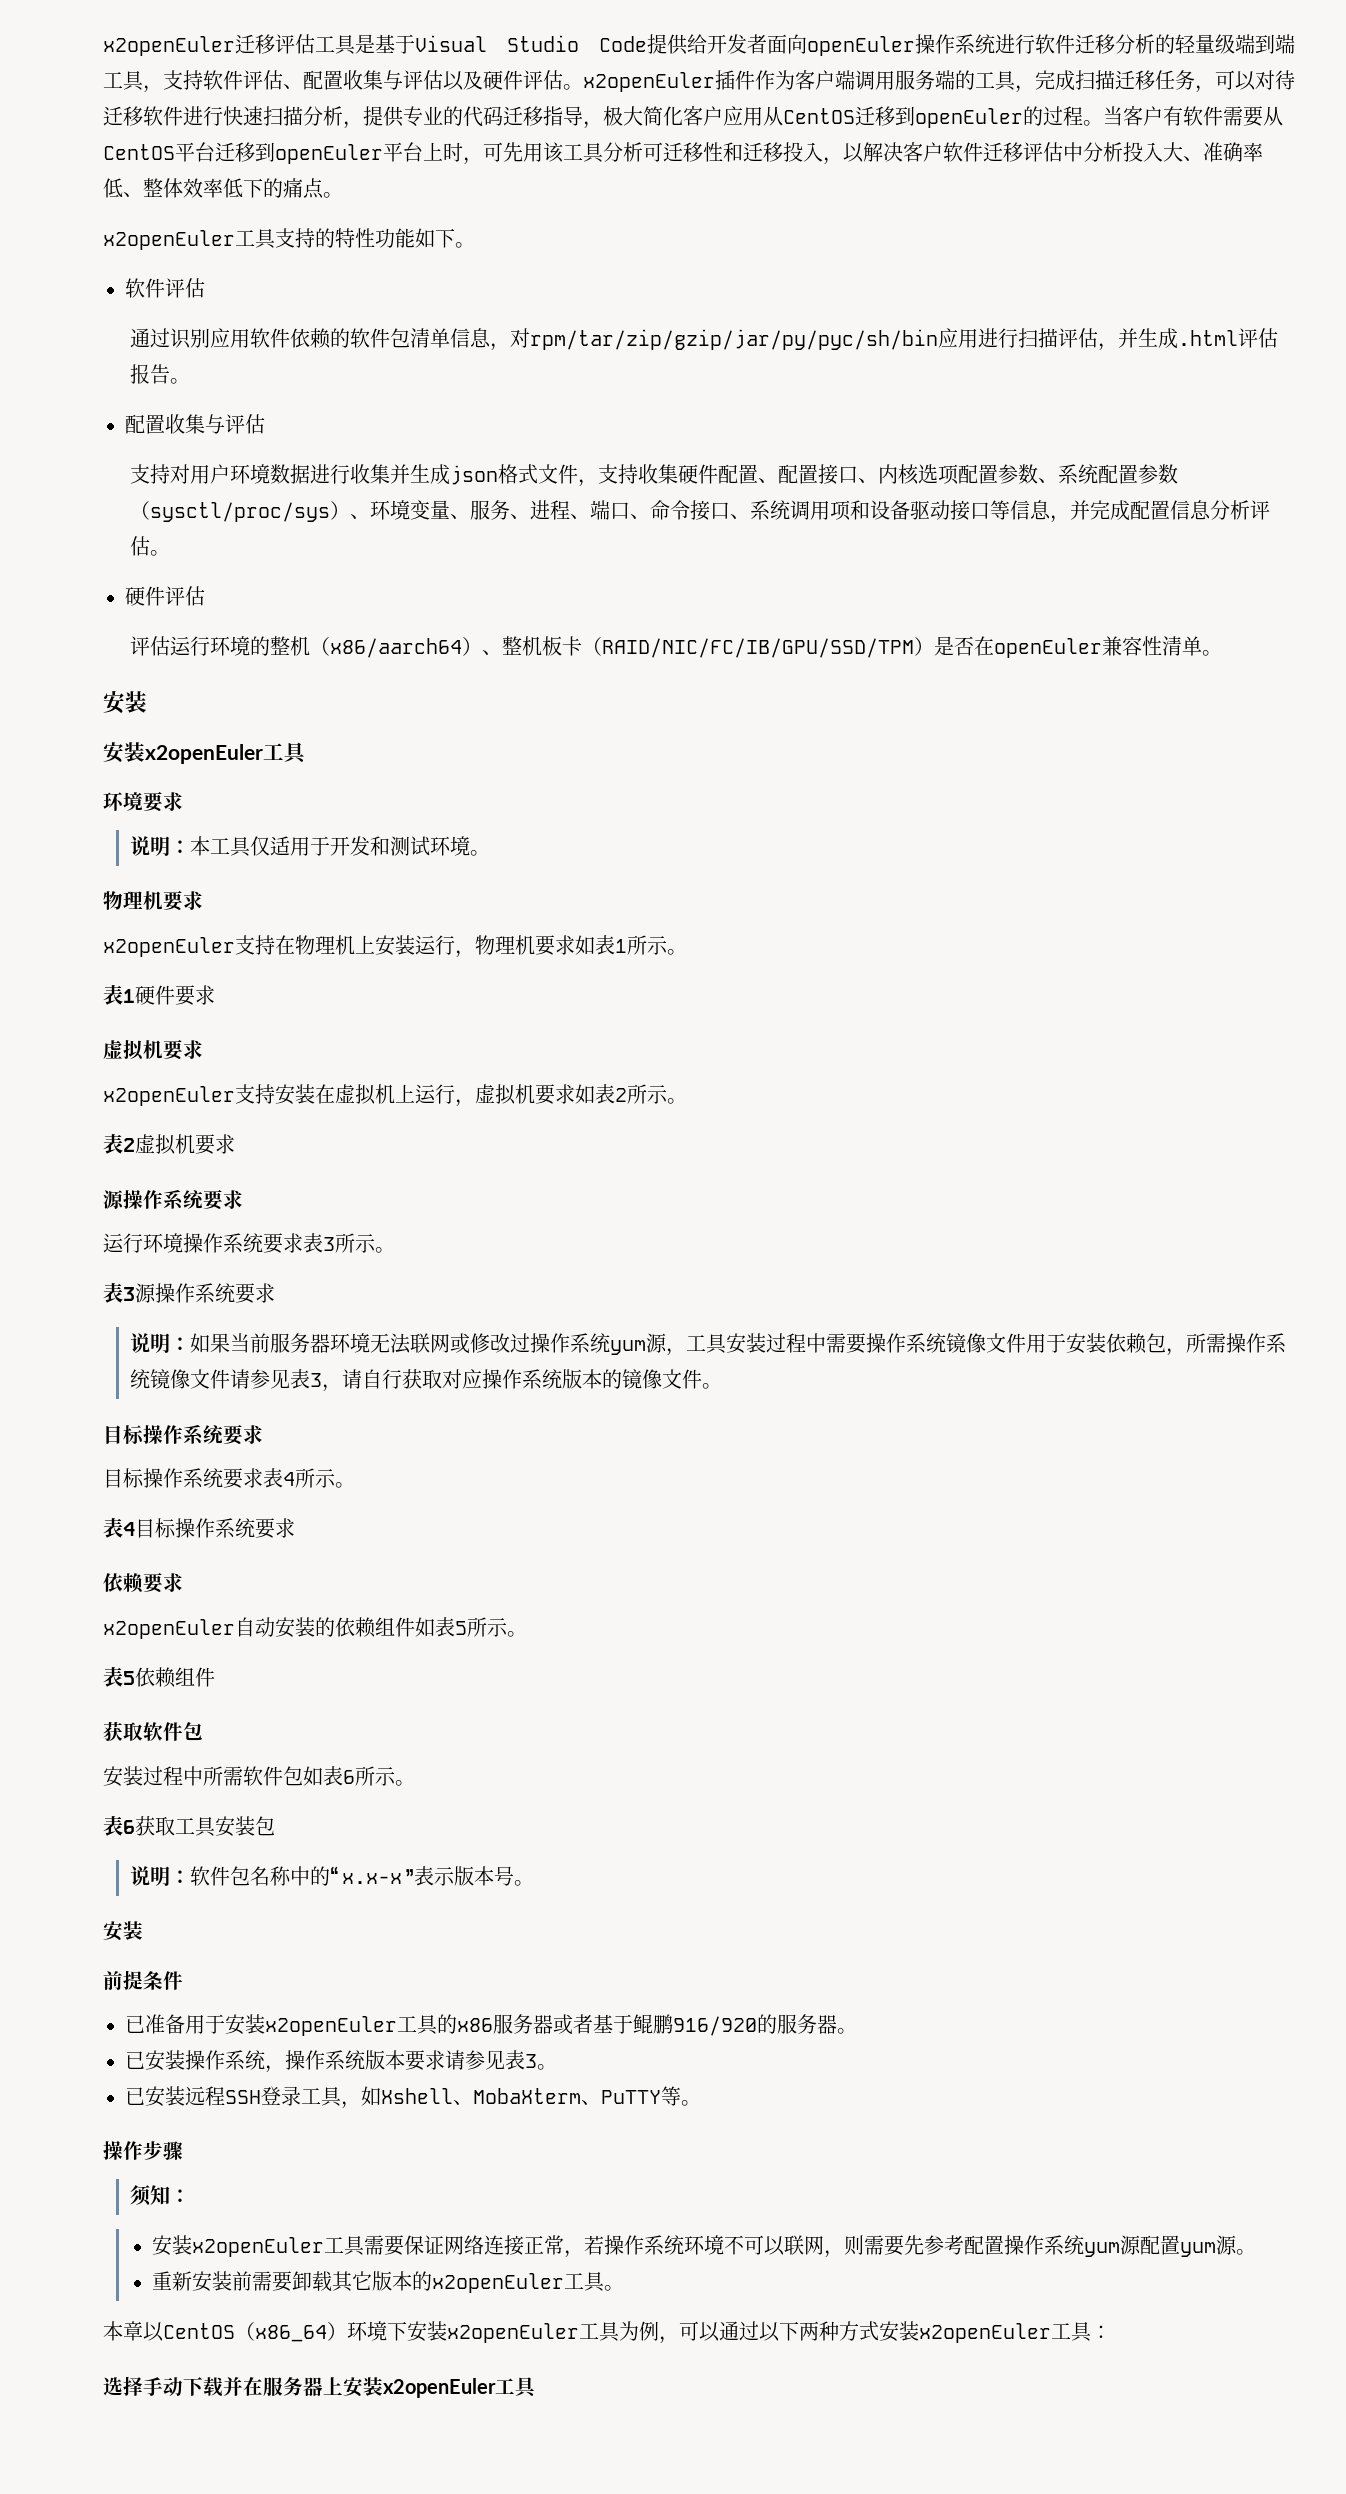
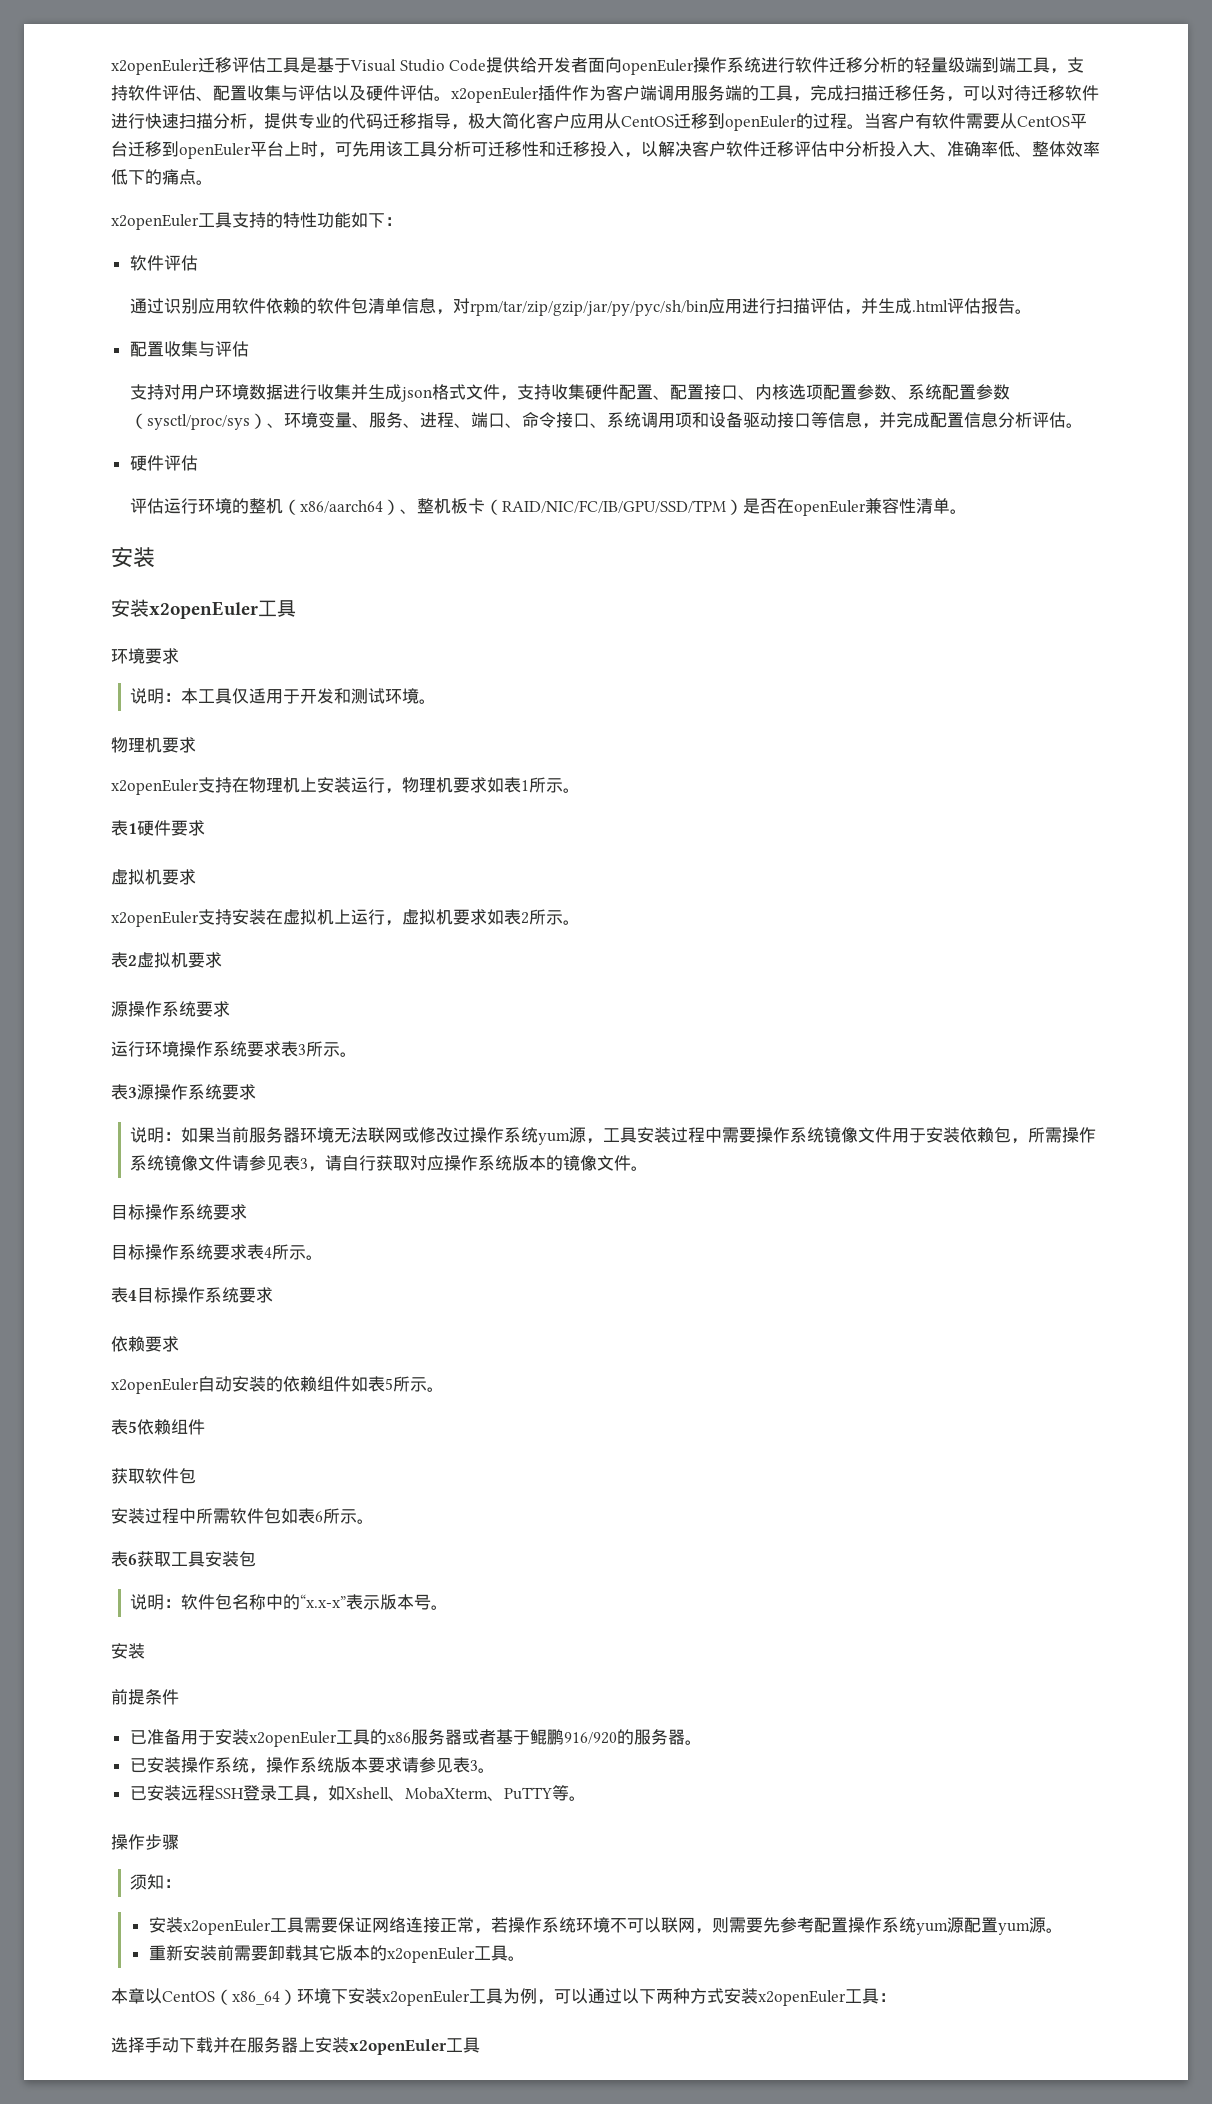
- x2openEuler工具支持的特性功能如下。
+ x2openEuler工具支持的特性功能如下：

